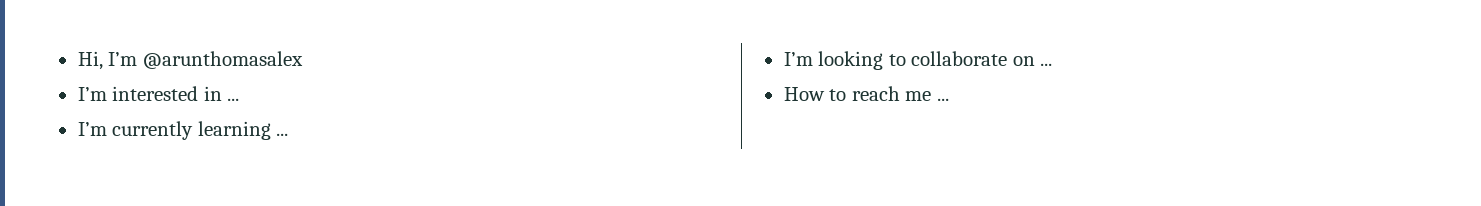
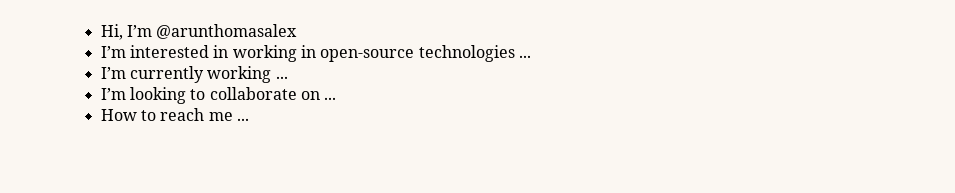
- I’m interested in ...
+ I’m interested in working in open-source technologies ...
- I’m currently learning ...
+ I’m currently working ...

